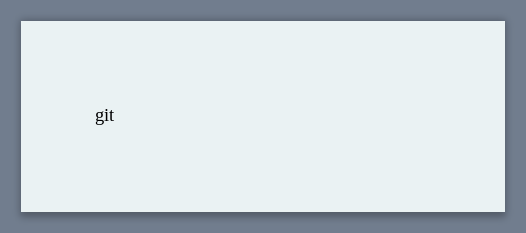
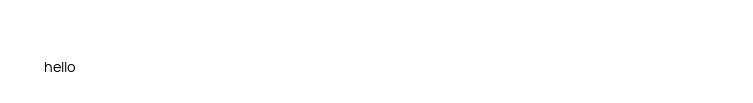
- git
+ hello

